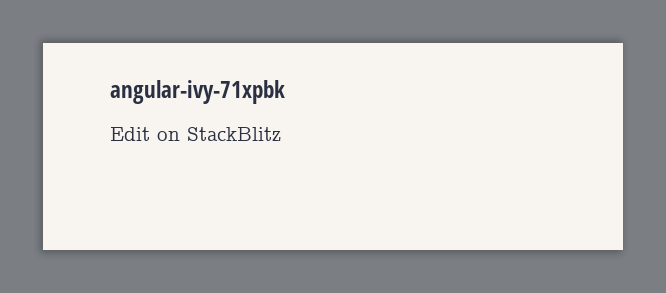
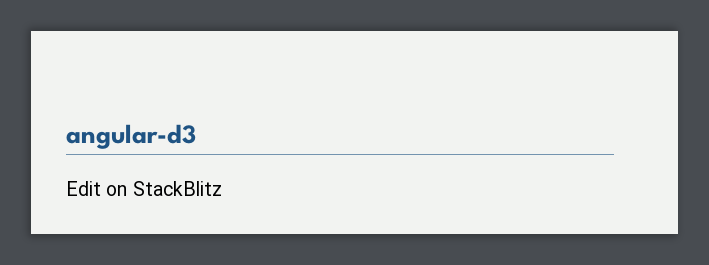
- angular-ivy-71xpbk
+ angular-d3

